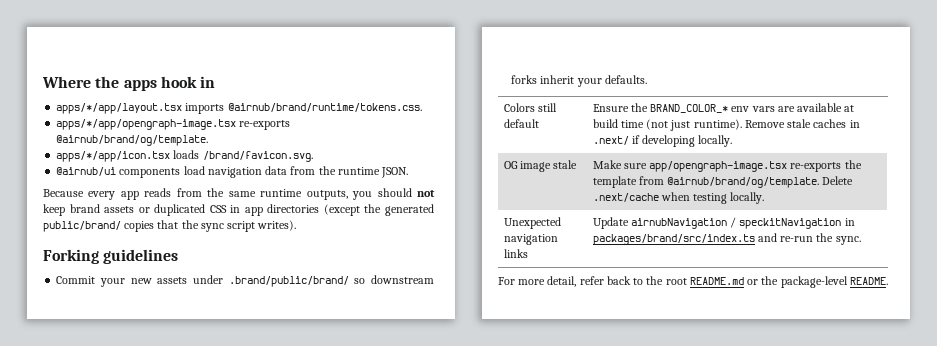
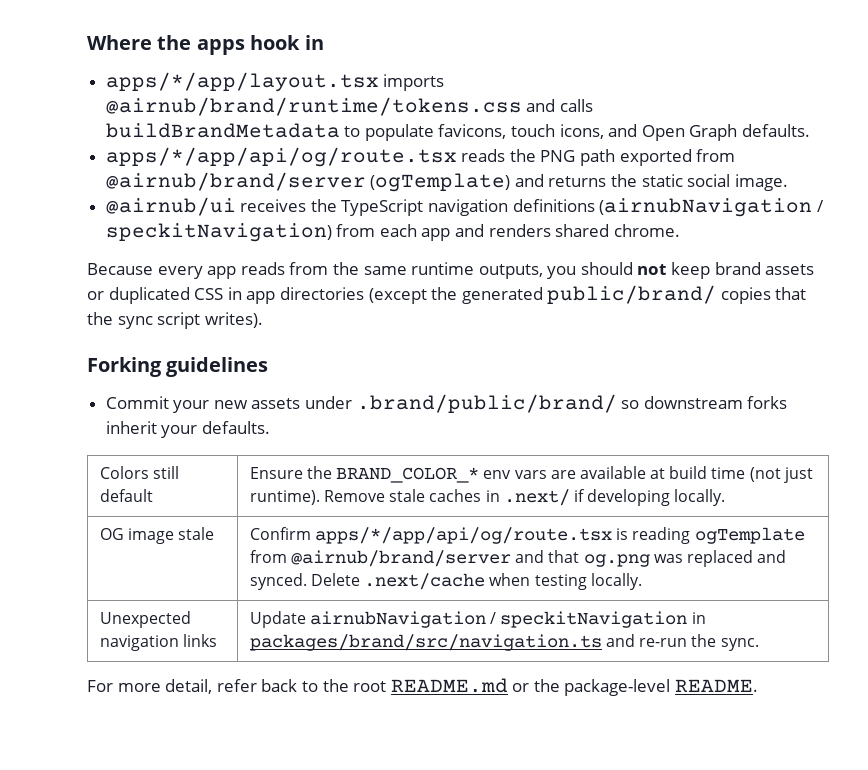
- apps/*/app/layout.tsx imports @airnub/brand/runtime/tokens.css.
- apps/*/app/opengraph-image.tsx re-exports @airnub/brand/og/template.
- apps/*/app/icon.tsx loads /brand/favicon.svg.
- @airnub/ui components load navigation data from the runtime JSON.
+ apps/*/app/layout.tsx imports @airnub/brand/runtime/tokens.css and calls buildBrandMetadata to populate favicons, touch icons, and Open Graph defaults.
+ apps/*/app/api/og/route.tsx reads the PNG path exported from @airnub/brand/server (ogTemplate) and returns the static social image.
+ @airnub/ui receives the TypeScript navigation definitions (airnubNavigation / speckitNavigation) from each app and renders shared chrome.
- OG image stale | Make sure app/opengraph-image.tsx re-exports the template from @airnub/brand/og/template. Delete .next/cache when testing locally.
+ OG image stale | Confirm apps/*/app/api/og/route.tsx is reading ogTemplate from @airnub/brand/server and that og.png was replaced and synced. Delete .next/cache when testing locally.
- Unexpected navigation links | Update airnubNavigation / speckitNavigation in packages/brand/src/index.ts and re-run the sync.
+ Unexpected navigation links | Update airnubNavigation / speckitNavigation in packages/brand/src/navigation.ts and re-run the sync.

